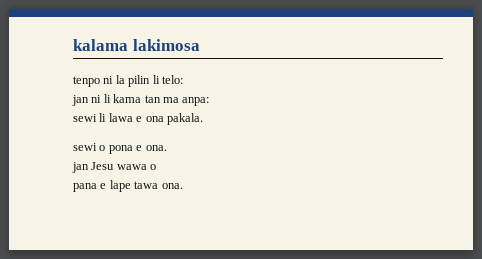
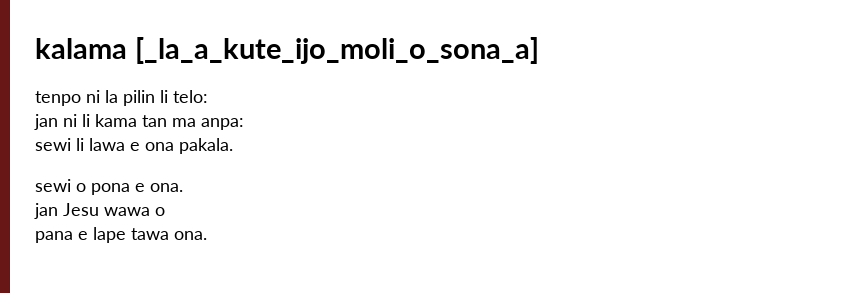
- kalama lakimosa
+ kalama [_la_a_kute_ijo_moli_o_sona_a]

